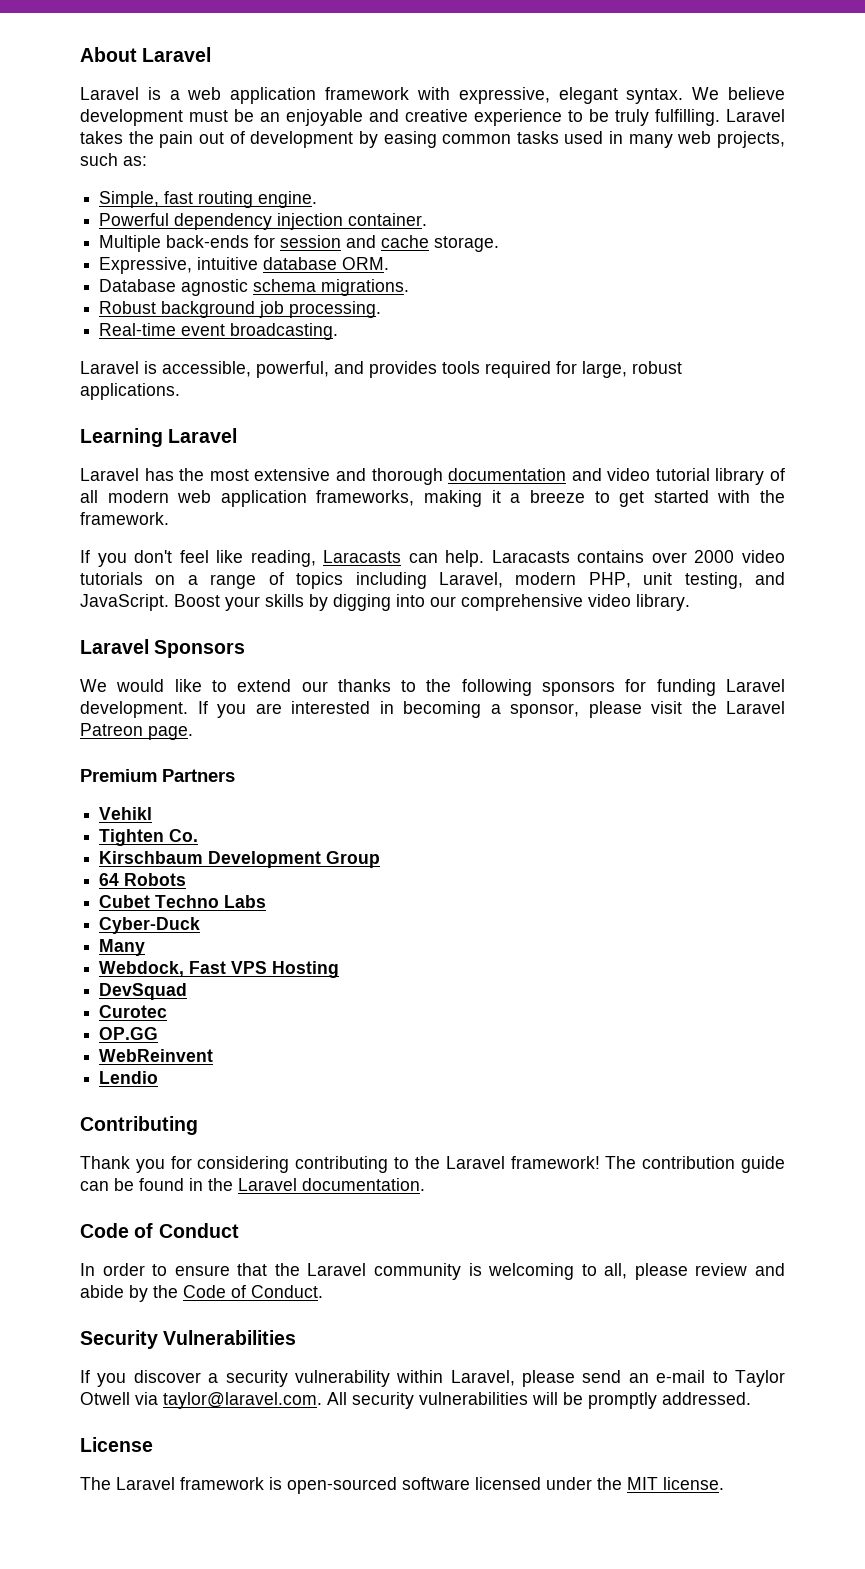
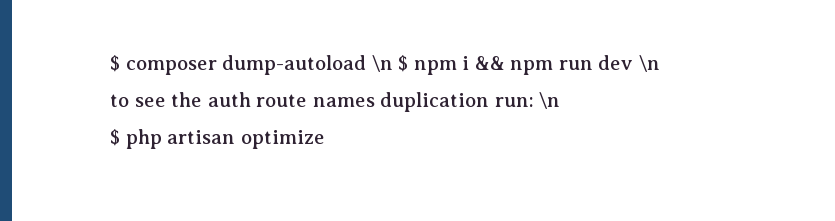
- About Laravel
- Laravel is a web application framework with expressive, elegant syntax. We believe development must be an enjoyable and creative experience to be truly fulfilling. Laravel takes the pain out of development by easing common tasks used in many web projects, such as:
- Simple, fast routing engine.
- Powerful dependency injection container.
- Multiple back-ends for session and cache storage.
- Expressive, intuitive database ORM.
- Database agnostic schema migrations.
- Robust background job processing.
- Real-time event broadcasting.
- Laravel is accessible, powerful, and provides tools required for large, robust applications.
- Learning Laravel
- Laravel has the most extensive and thorough documentation and video tutorial library of all modern web application frameworks, making it a breeze to get started with the framework.
- If you don't feel like reading, Laracasts can help. Laracasts contains over 2000 video tutorials on a range of topics including Laravel, modern PHP, unit testing, and JavaScript. Boost your skills by digging into our comprehensive video library.
- Laravel Sponsors
- We would like to extend our thanks to the following sponsors for funding Laravel development. If you are interested in becoming a sponsor, please visit the Laravel Patreon page.
- Premium Partners
- Vehikl
- Tighten Co.
- Kirschbaum Development Group
- 64 Robots
- Cubet Techno Labs
- Cyber-Duck
- Many
- Webdock, Fast VPS Hosting
- DevSquad
- Curotec
- OP.GG
- WebReinvent
- Lendio
- Contributing
- Thank you for considering contributing to the Laravel framework! The contribution guide can be found in the Laravel documentation.
- Code of Conduct
- In order to ensure that the Laravel community is welcoming to all, please review and abide by the Code of Conduct.
- Security Vulnerabilities
- If you discover a security vulnerability within Laravel, please send an e-mail to Taylor Otwell via taylor@laravel.com. All security vulnerabilities will be promptly addressed.
- License
- The Laravel framework is open-sourced software licensed under the MIT license.
+ $ composer dump-autoload \n $ npm i && npm run dev \n
+ to see the auth route names duplication run: \n
+ $ php artisan optimize

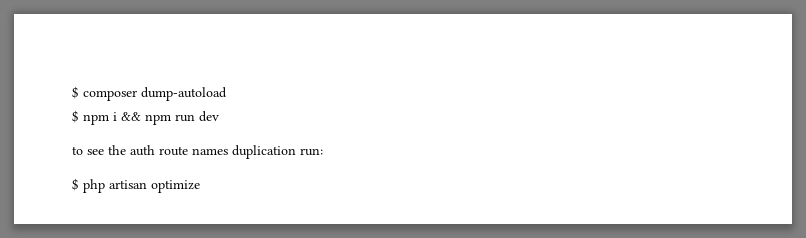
- $ composer dump-autoload \n $ npm i && npm run dev \n
+ $ composer dump-autoload
+ $ npm i && npm run dev
- to see the auth route names duplication run: \n
+ to see the auth route names duplication run:

